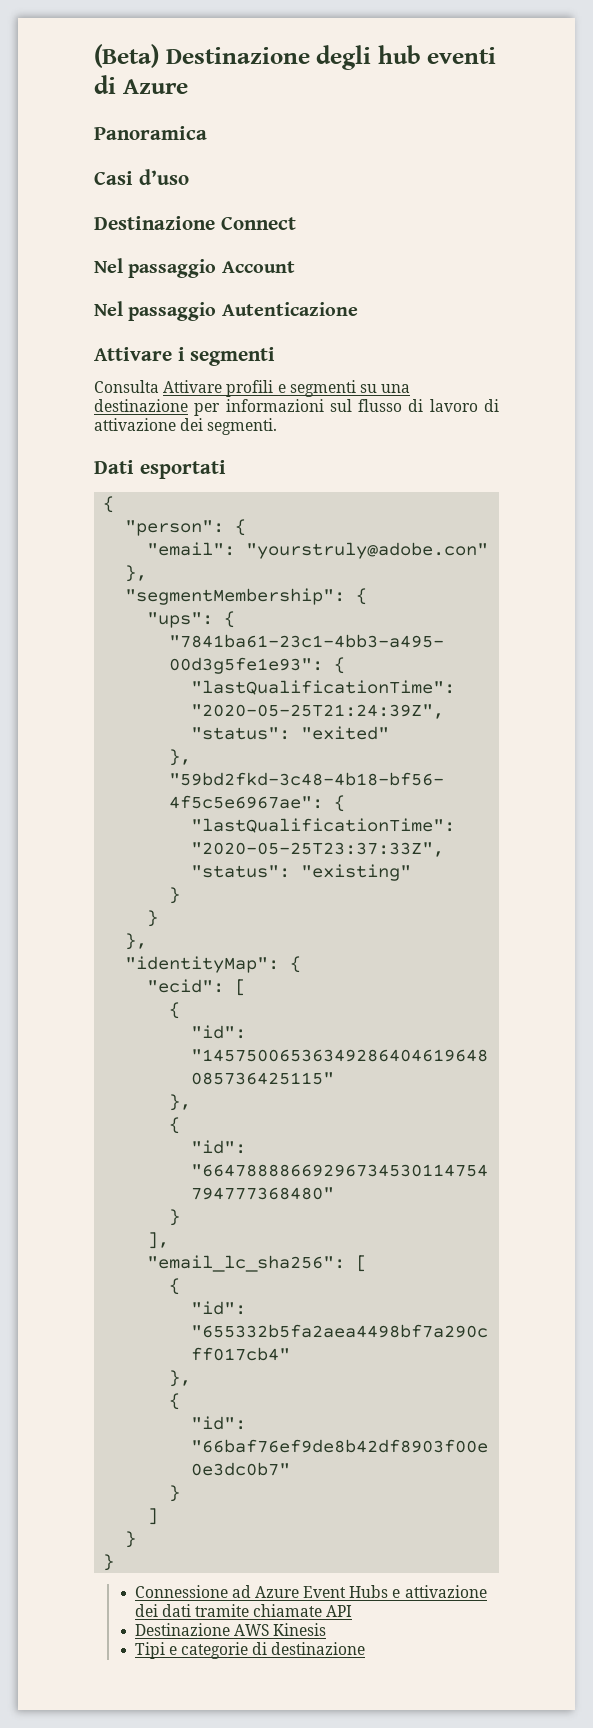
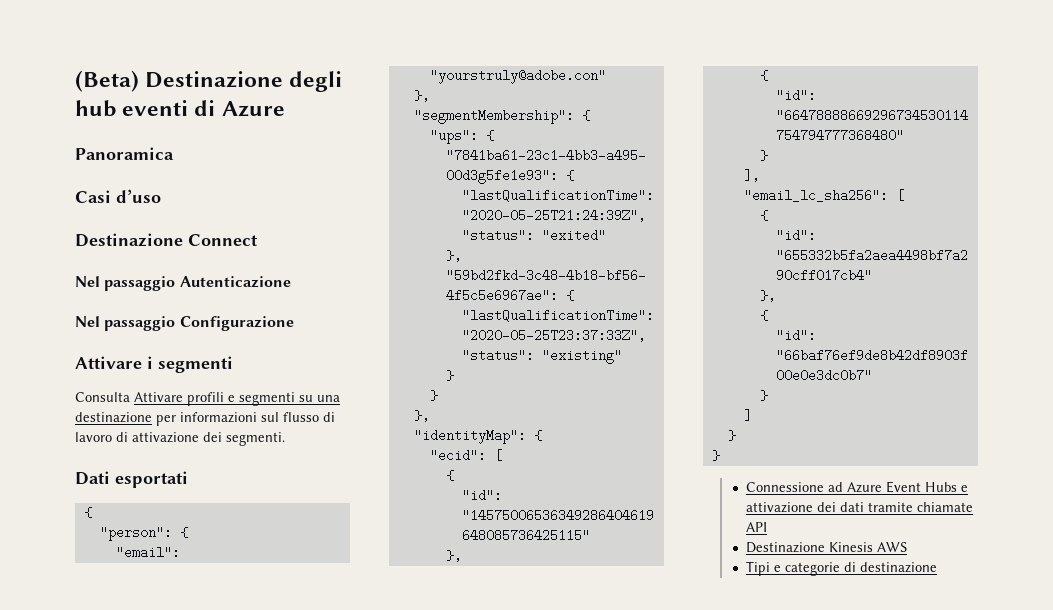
- Nel passaggio Account
  Nel passaggio Autenticazione
+ Nel passaggio Configurazione
- Destinazione AWS Kinesis
+ Destinazione Kinesis AWS

